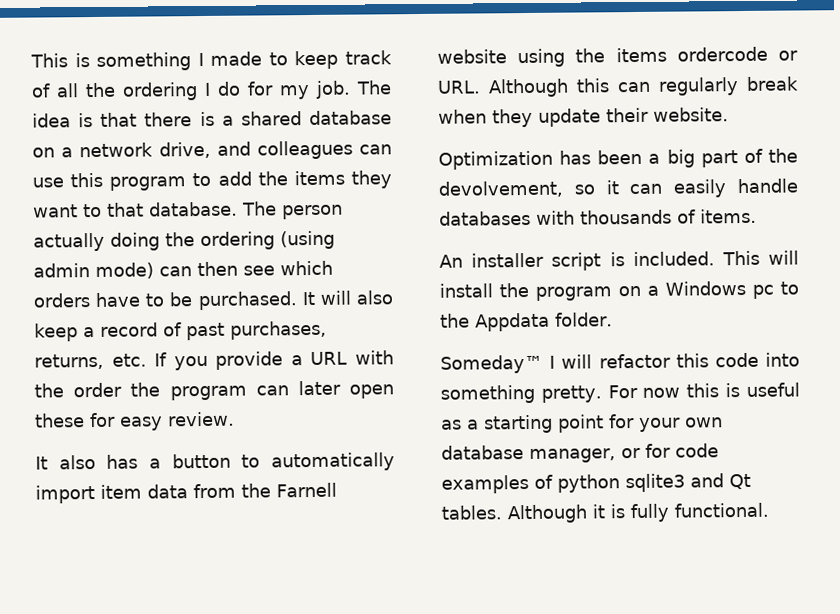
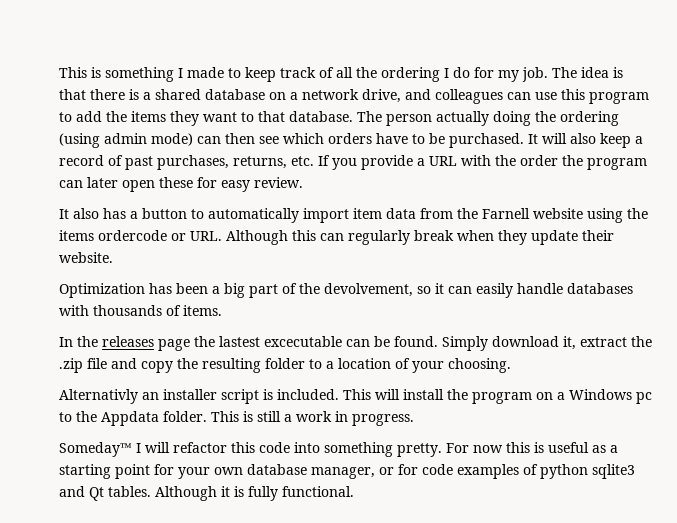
- An installer script is included.
+ In the releases page the lastest excecutable can be found. Simply download it, extract the .zip file and copy the resulting folder to a location of your choosing.
+ Alternativly an installer script is included.
+ This is still a work in progress.

